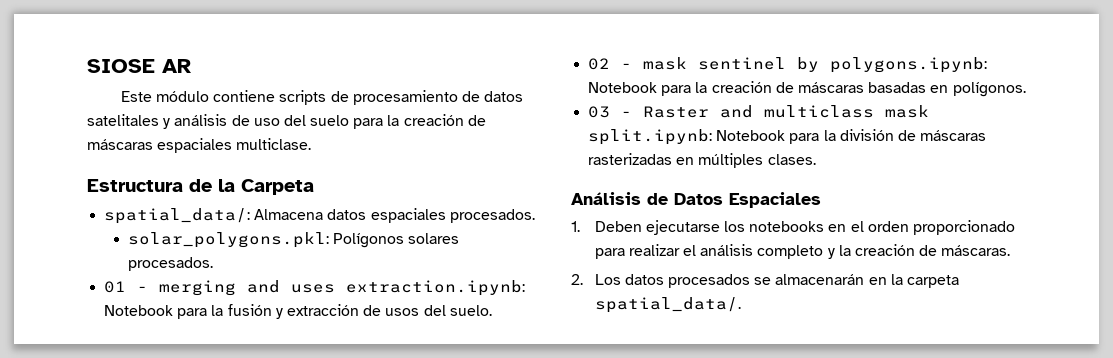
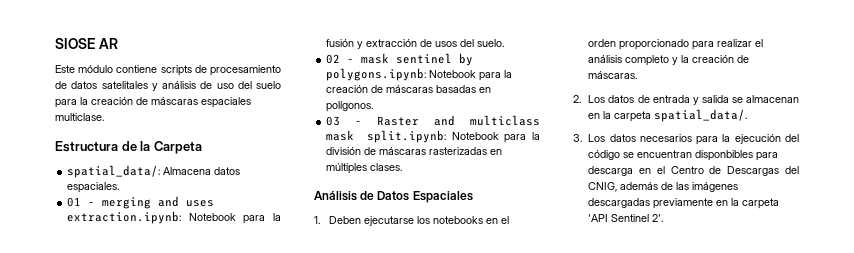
- spatial_data/: Almacena datos espaciales procesados.
- solar_polygons.pkl: Polígonos solares procesados.
+ spatial_data/: Almacena datos espaciales.
- 2. Los datos procesados se almacenarán en la carpeta spatial_data/.
+ 2. Los datos de entrada y salida se almacenan en la carpeta spatial_data/.
+ 3. Los datos necesarios para la ejecución del código se encuentran disponbibles para descarga en el Centro de Descargas del CNIG, además de las imágenes descargadas previamente en la carpeta 'API Sentinel 2'.

